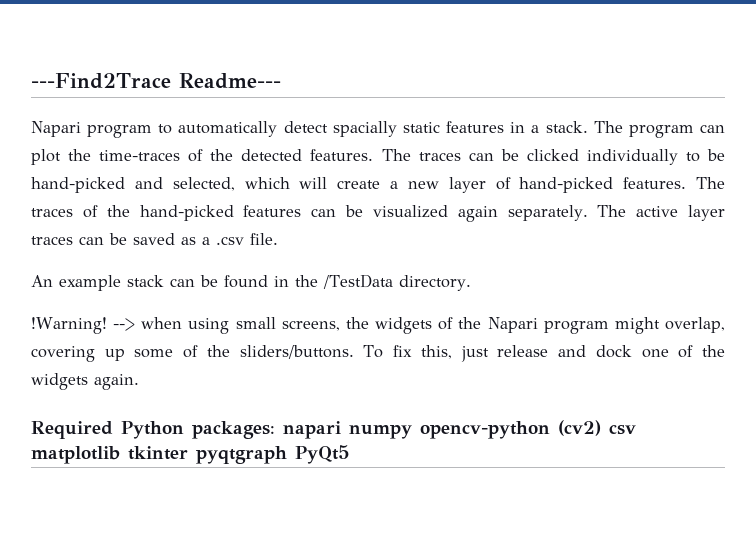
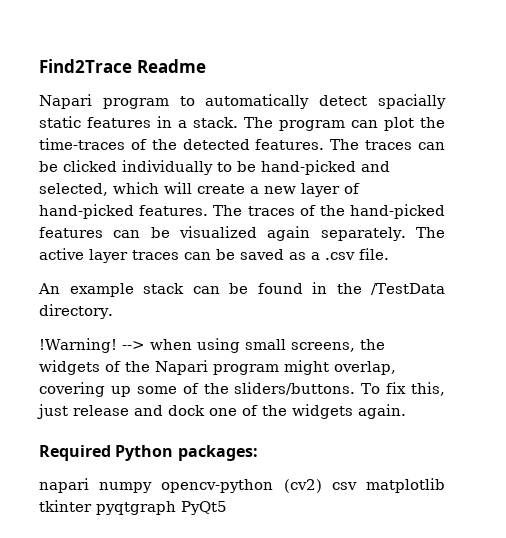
- ---Find2Trace Readme---
+ Find2Trace Readme
- Required Python packages: napari numpy opencv-python (cv2) csv matplotlib tkinter pyqtgraph PyQt5
+ Required Python packages:
+ napari numpy opencv-python (cv2) csv matplotlib tkinter pyqtgraph PyQt5

